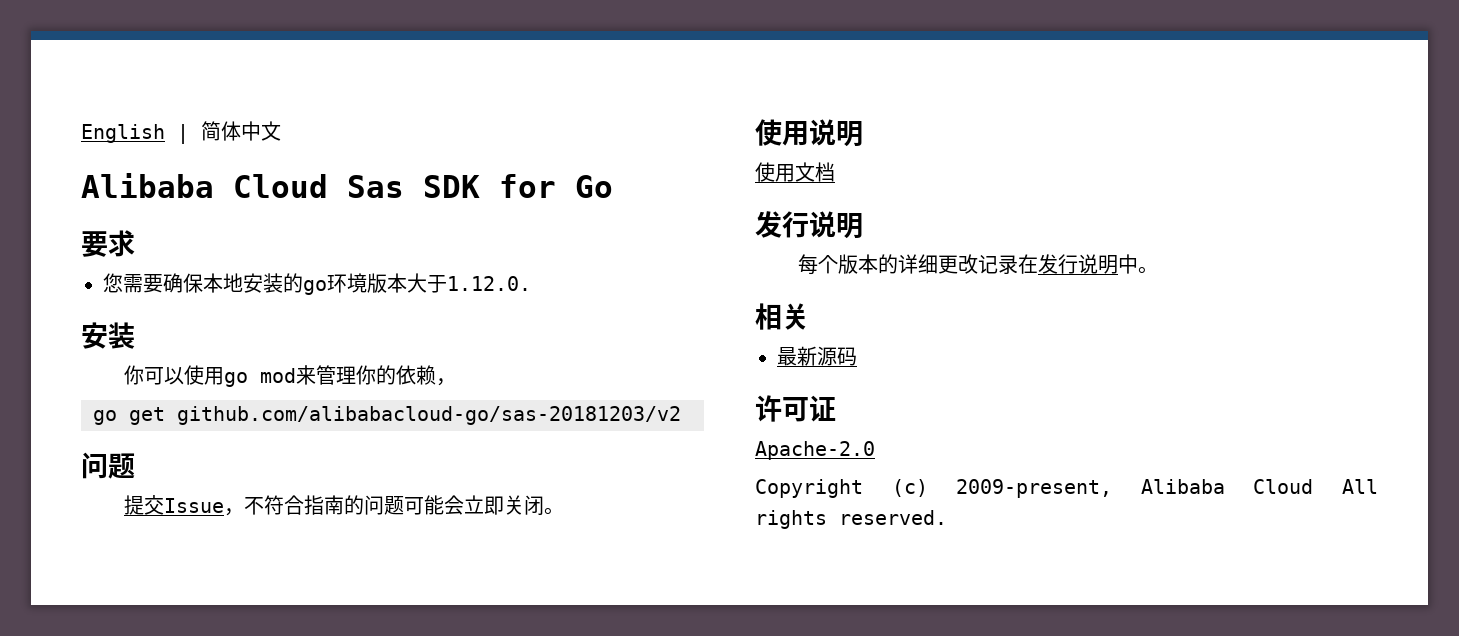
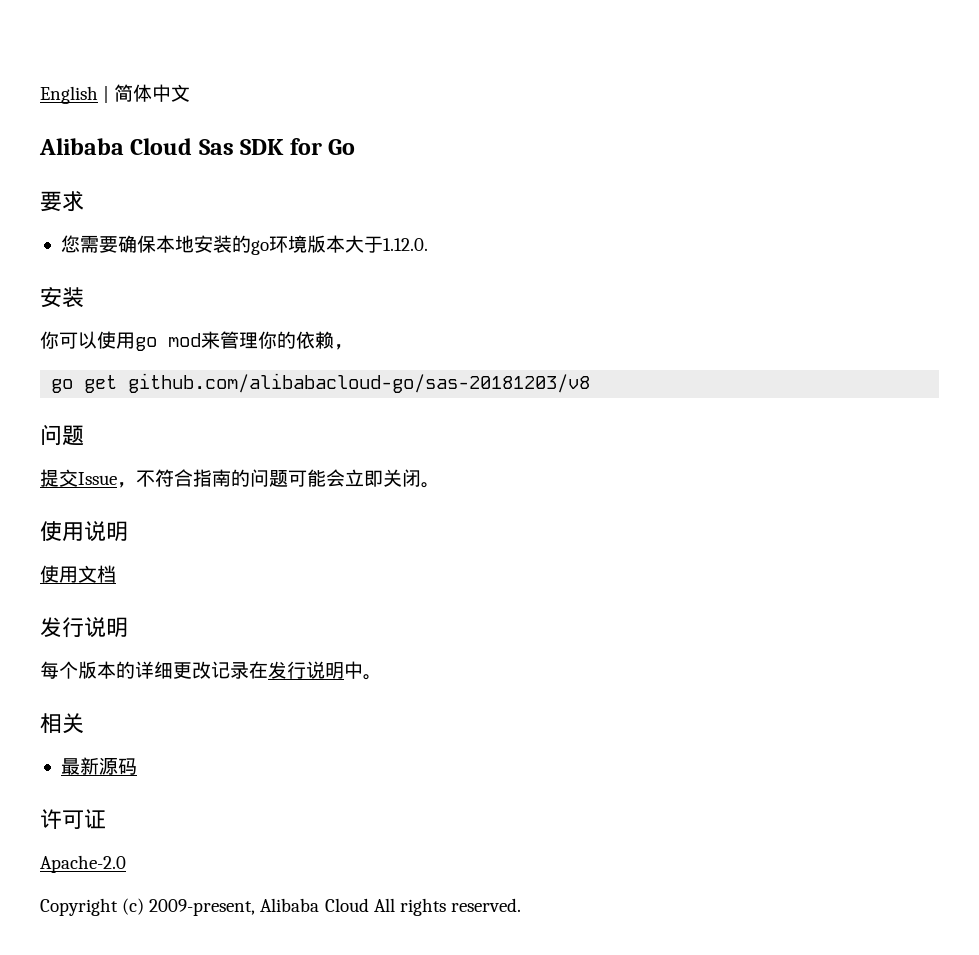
- go get github.com/alibabacloud-go/sas-20181203/v2
+ go get github.com/alibabacloud-go/sas-20181203/v8

